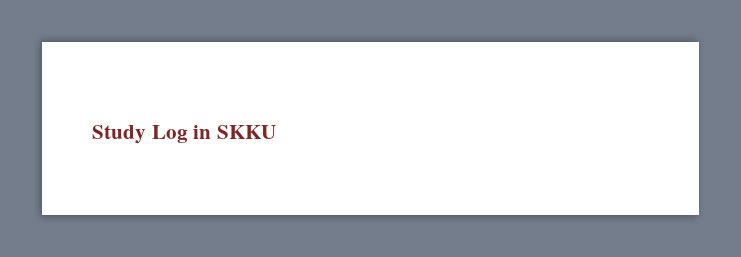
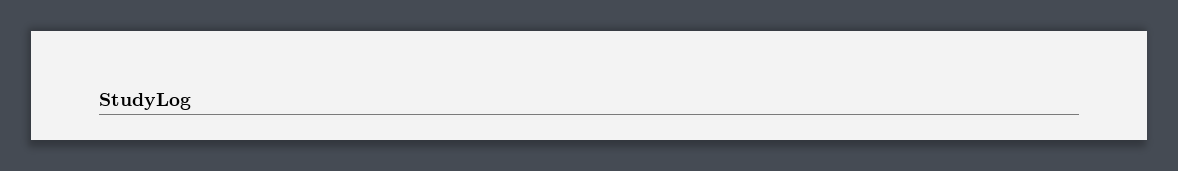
- Study Log in SKKU
+ StudyLog

